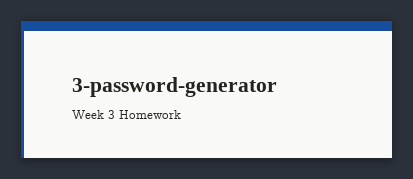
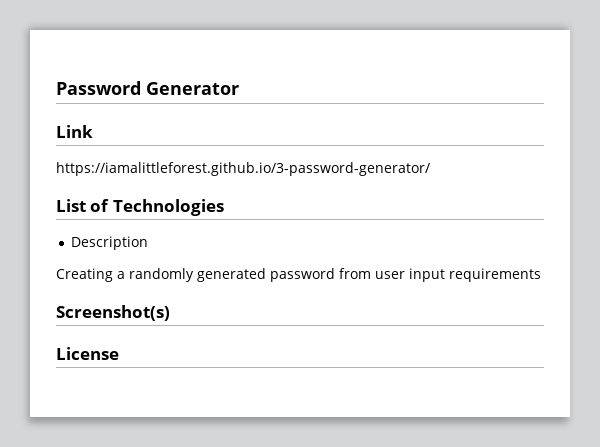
- 3-password-generator
- Week 3 Homework
+ Password Generator
+ Link
+ https://iamalittleforest.github.io/3-password-generator/
+ List of Technologies
+ Description
+ Creating a randomly generated password from user input requirements
+ Screenshot(s)
+ License

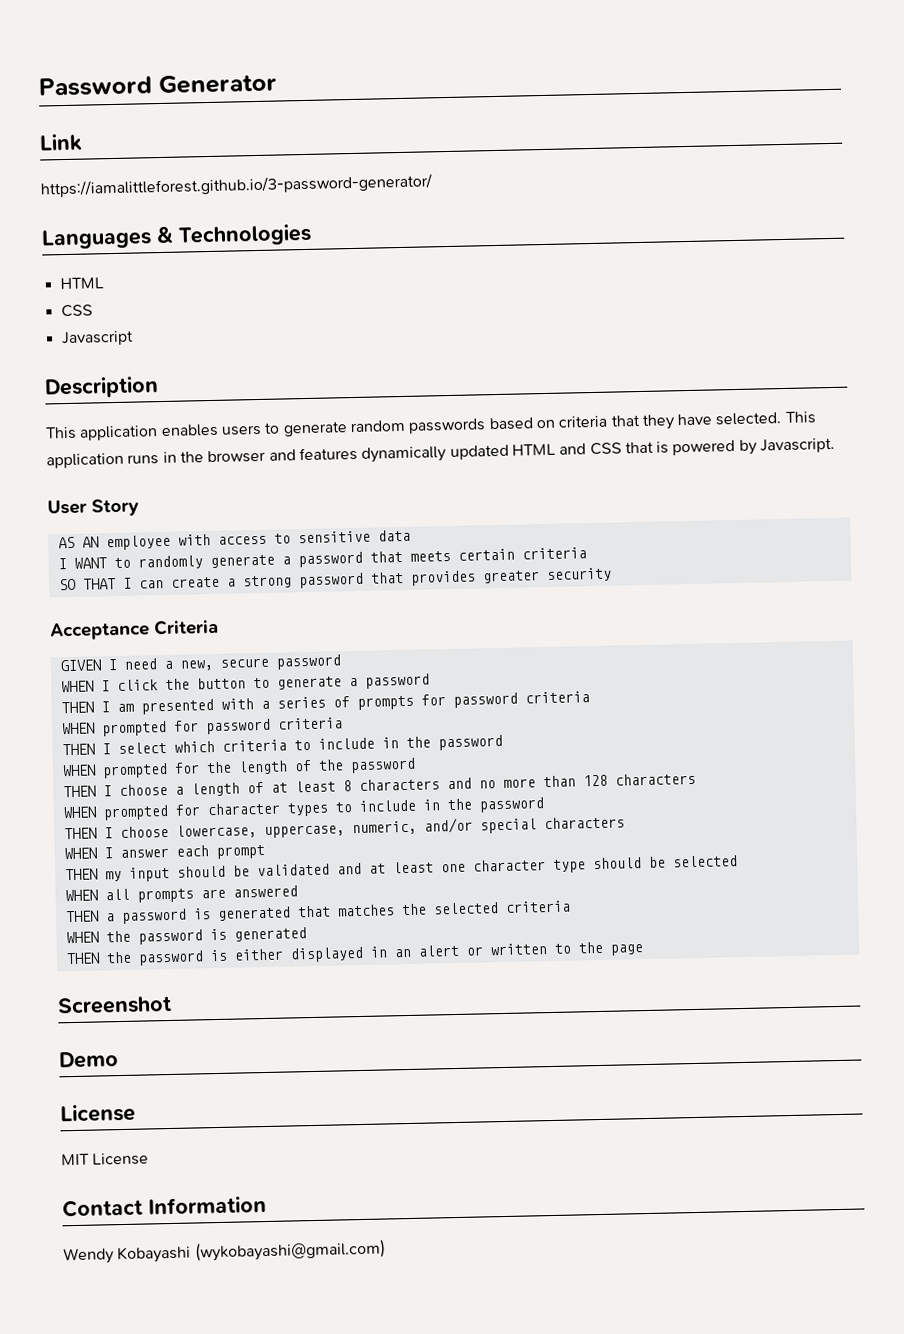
- List of Technologies
+ Languages & Technologies
+ HTML
+ CSS
+ Javascript
  Description
- Creating a randomly generated password from user input requirements
- Screenshot(s)
+ This application enables users to generate random passwords based on criteria that they have selected. This application runs in the browser and features dynamically updated HTML and CSS that is powered by Javascript.
+ User Story
+ AS AN employee with access to sensitive data
+ I WANT to randomly generate a password that meets certain criteria
+ SO THAT I can create a strong password that provides greater security
+ Acceptance Criteria
+ GIVEN I need a new, secure password
+ WHEN I click the button to generate a password
+ THEN I am presented with a series of prompts for password criteria
+ WHEN prompted for password criteria
+ THEN I select which criteria to include in the password
+ WHEN prompted for the length of the password
+ THEN I choose a length of at least 8 characters and no more than 128 characters
+ WHEN prompted for character types to include in the password
+ THEN I choose lowercase, uppercase, numeric, and/or special characters
+ WHEN I answer each prompt
+ THEN my input should be validated and at least one character type should be selected
+ WHEN all prompts are answered
+ THEN a password is generated that matches the selected criteria
+ WHEN the password is generated
+ THEN the password is either displayed in an alert or written to the page
+ Screenshot
+ Demo
  License
+ MIT License
+ Contact Information
+ Wendy Kobayashi (wykobayashi@gmail.com)

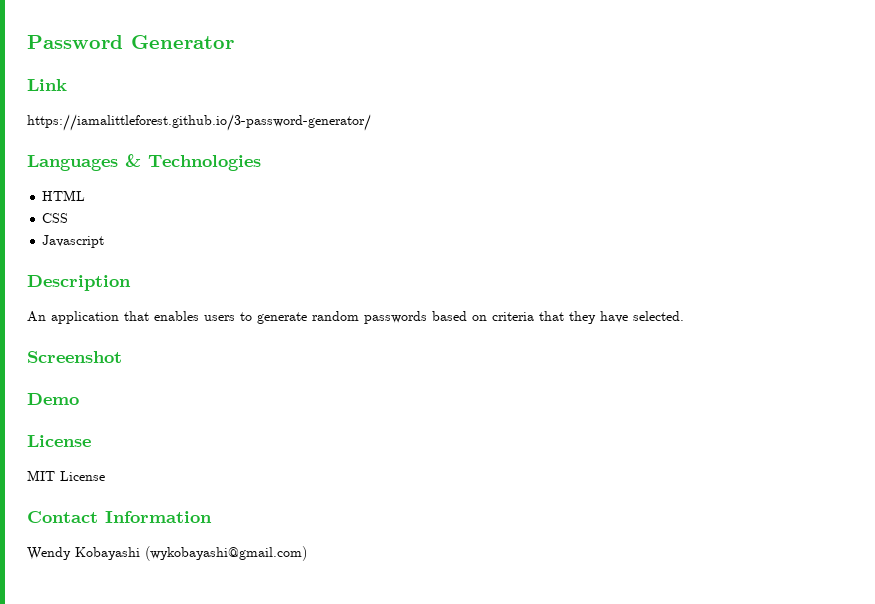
- This application enables users to generate random passwords based on criteria that they have selected. This application runs in the browser and features dynamically updated HTML and CSS that is powered by Javascript.
- User Story
- AS AN employee with access to sensitive data
- I WANT to randomly generate a password that meets certain criteria
- SO THAT I can create a strong password that provides greater security
- Acceptance Criteria
- GIVEN I need a new, secure password
- WHEN I click the button to generate a password
- THEN I am presented with a series of prompts for password criteria
- WHEN prompted for password criteria
- THEN I select which criteria to include in the password
- WHEN prompted for the length of the password
- THEN I choose a length of at least 8 characters and no more than 128 characters
- WHEN prompted for character types to include in the password
- THEN I choose lowercase, uppercase, numeric, and/or special characters
- WHEN I answer each prompt
- THEN my input should be validated and at least one character type should be selected
- WHEN all prompts are answered
- THEN a password is generated that matches the selected criteria
- WHEN the password is generated
- THEN the password is either displayed in an alert or written to the page
+ An application that enables users to generate random passwords based on criteria that they have selected.

